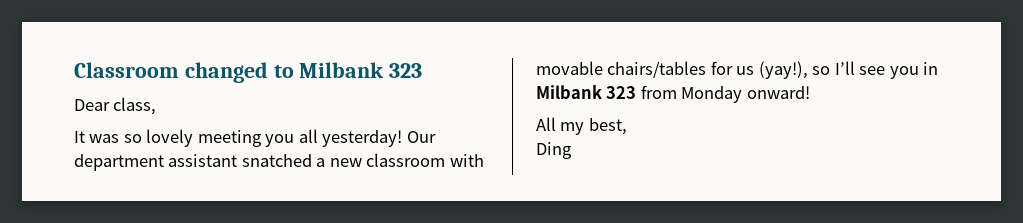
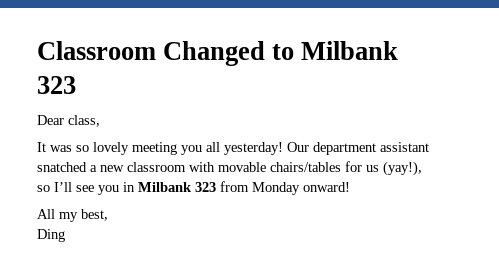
- Classroom changed to Milbank 323
+ Classroom Changed to Milbank 323

